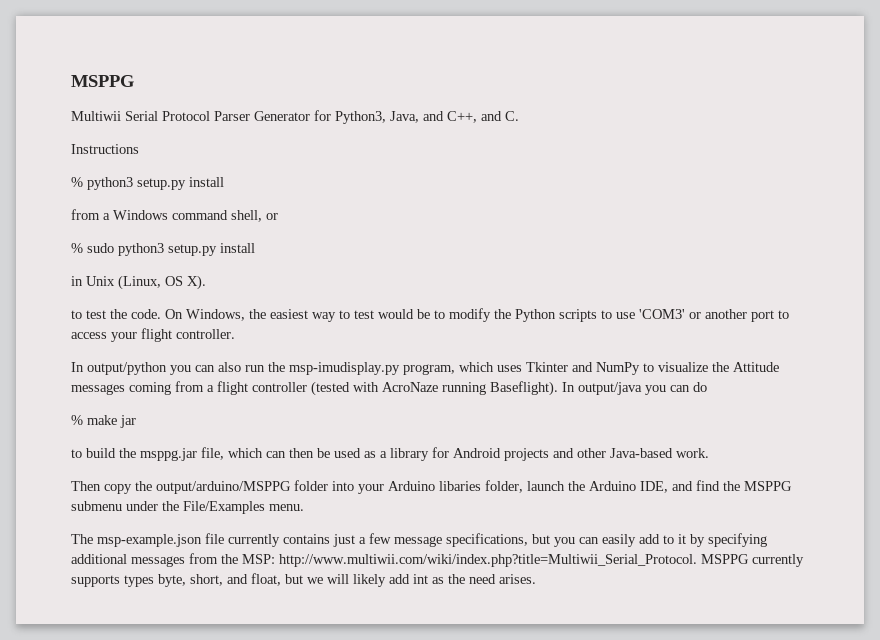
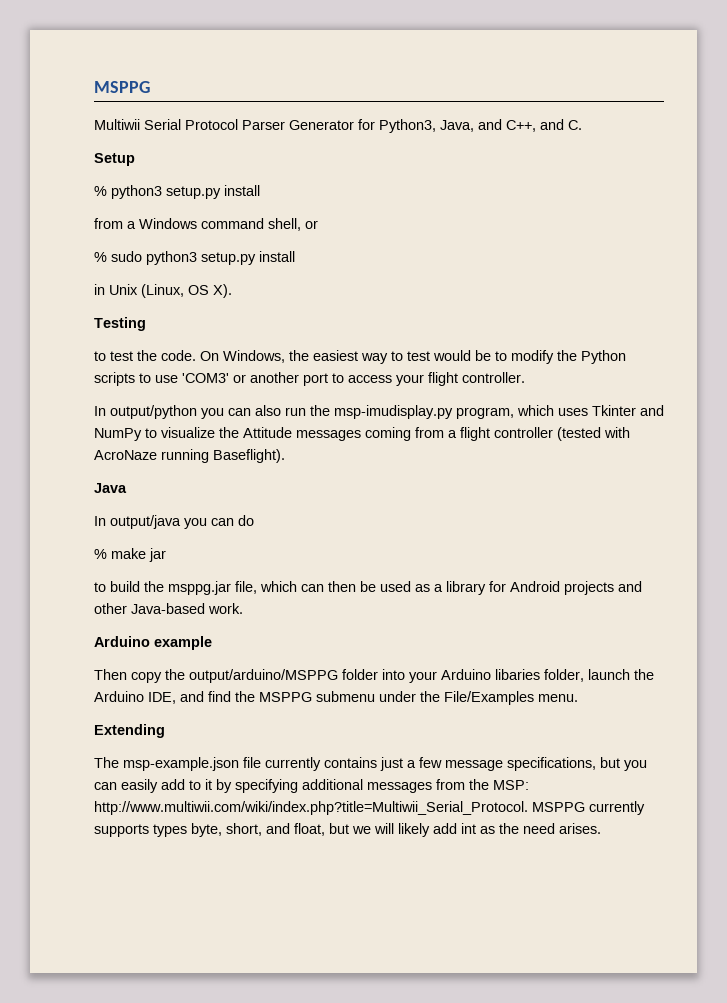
- Instructions
+ Setup
+ Testing
- In output/python you can also run the msp-imudisplay.py program, which uses Tkinter and NumPy to visualize the Attitude messages coming from a flight controller (tested with AcroNaze running Baseflight). In output/java you can do
+ In output/python you can also run the msp-imudisplay.py program, which uses Tkinter and NumPy to visualize the Attitude messages coming from a flight controller (tested with AcroNaze running Baseflight).
+ Java
+ In output/java you can do
+ Arduino example
+ Extending

